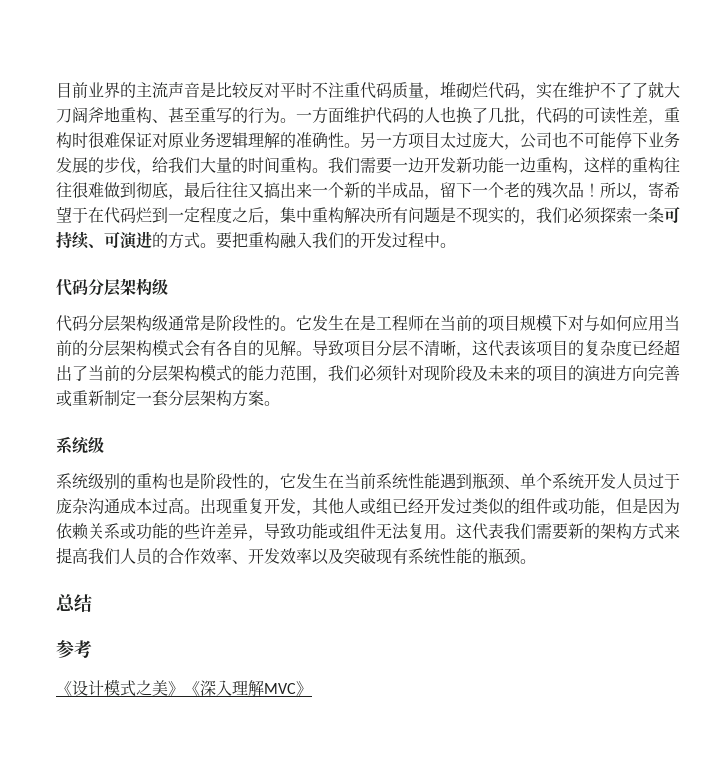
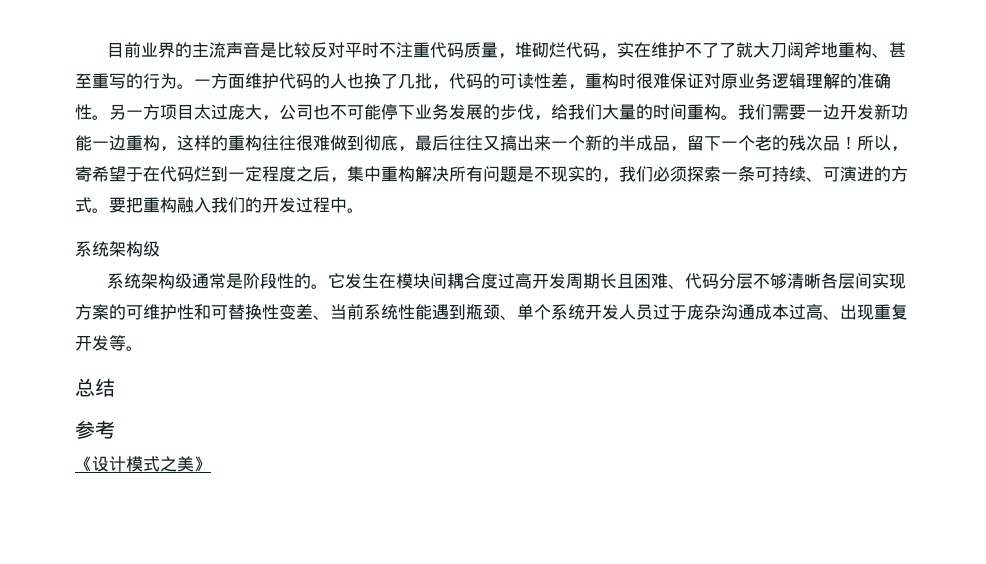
  要把重构融入我们的开发过程中。
- 代码分层架构级
+ 系统架构级
- 代码分层架构级通常是阶段性的。
+ 系统架构级通常是阶段性的。
- 它发生在是工程师在当前的项目规模下对与如何应用当前的分层架构模式会有各自的见解。导致项目分层不清晰，这代表该项目的复杂度已经超出了当前的分层架构模式的能力范围，我们必须针对现阶段及未来的项目的演进方向完善或重新制定一套分层架构方案。
- 系统级
- 系统级别的重构也是阶段性的，它发生在当前系统性能遇到瓶颈、单个系统开发人员过于庞杂沟通成本过高。出现重复开发，其他人或组已经开发过类似的组件或功能，但是因为依赖关系或功能的些许差异，导致功能或组件无法复用。这代表我们需要新的架构方式来提高我们人员的合作效率、开发效率以及突破现有系统性能的瓶颈。
+ 它发生在模块间耦合度过高开发周期长且困难、代码分层不够清晰各层间实现方案的可维护性和可替换性变差、当前系统性能遇到瓶颈、单个系统开发人员过于庞杂沟通成本过高、出现重复开发等。
- 《设计模式之美》《深入理解MVC》
+ 《设计模式之美》

